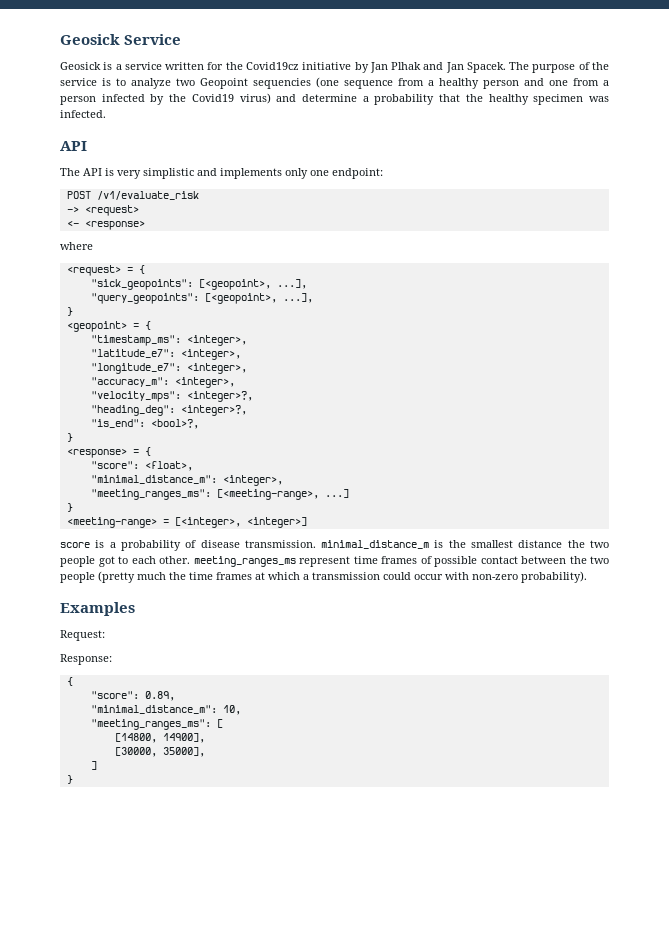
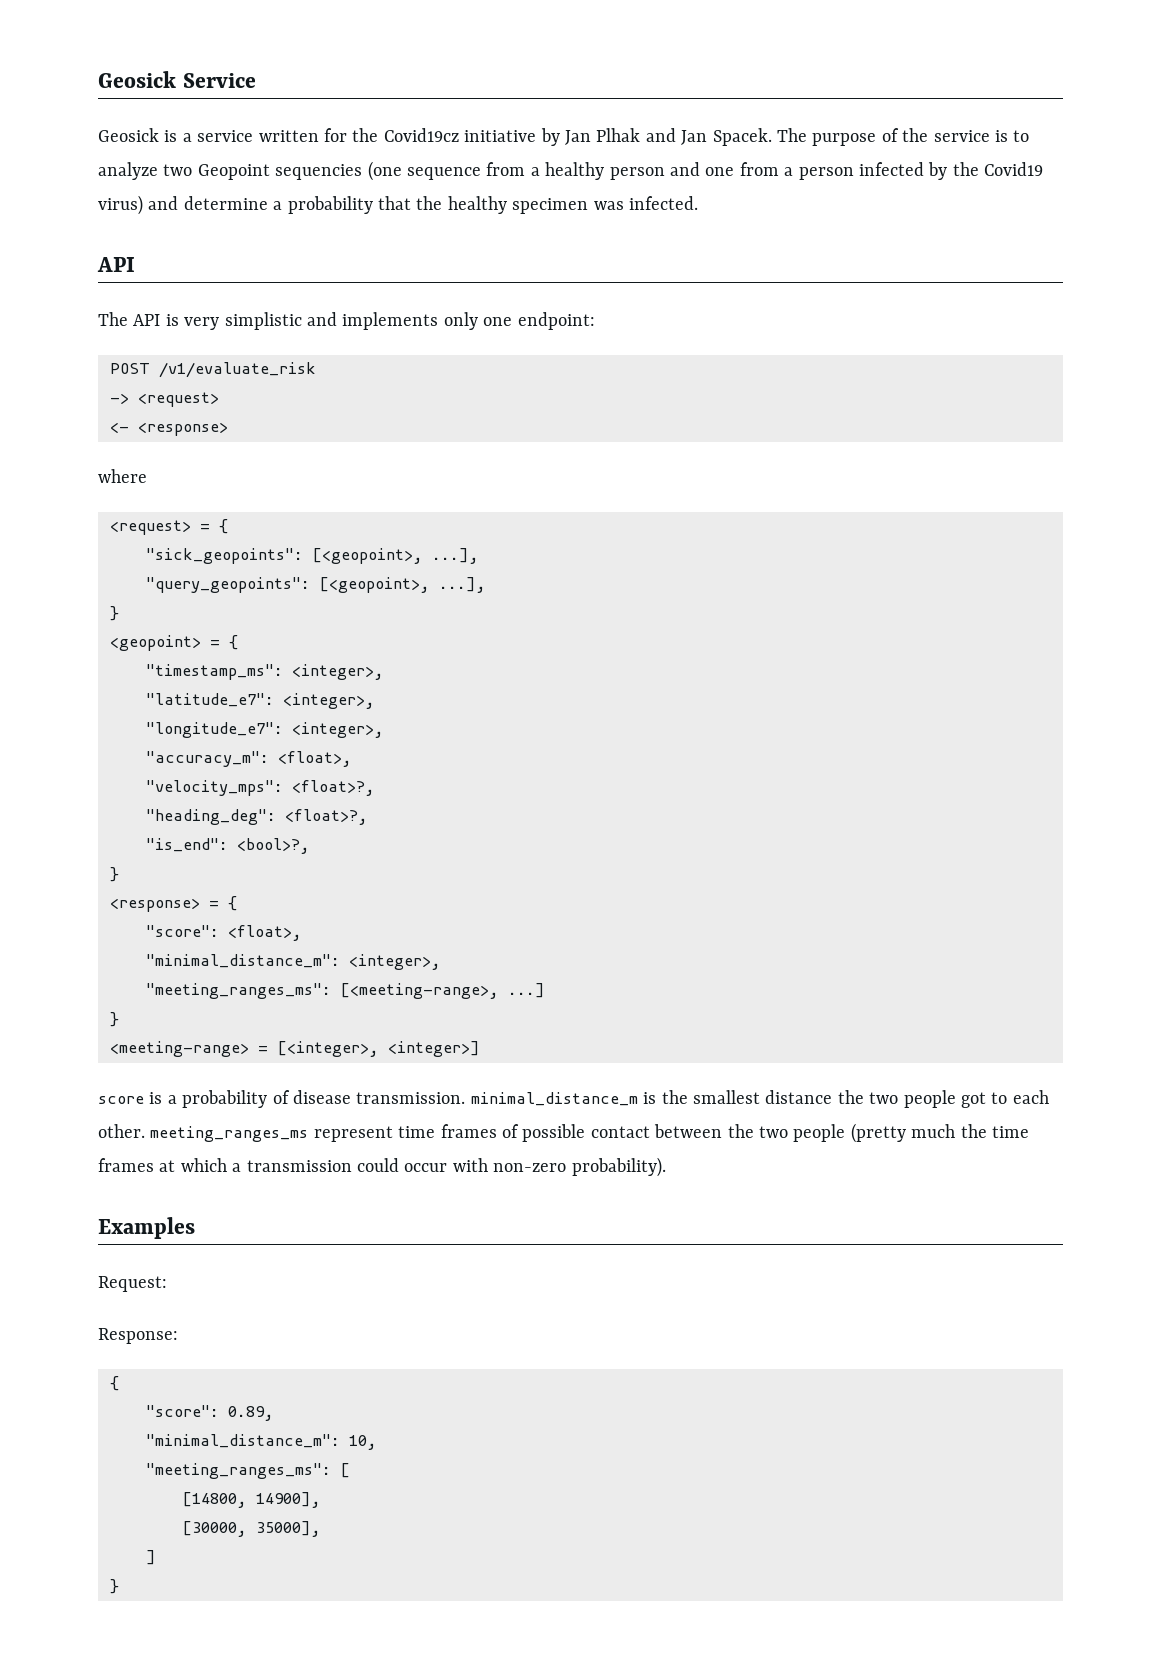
- "accuracy_m": <integer>,
+ "accuracy_m": <float>,
- "velocity_mps": <integer>?,
+ "velocity_mps": <float>?,
- "heading_deg": <integer>?,
+ "heading_deg": <float>?,

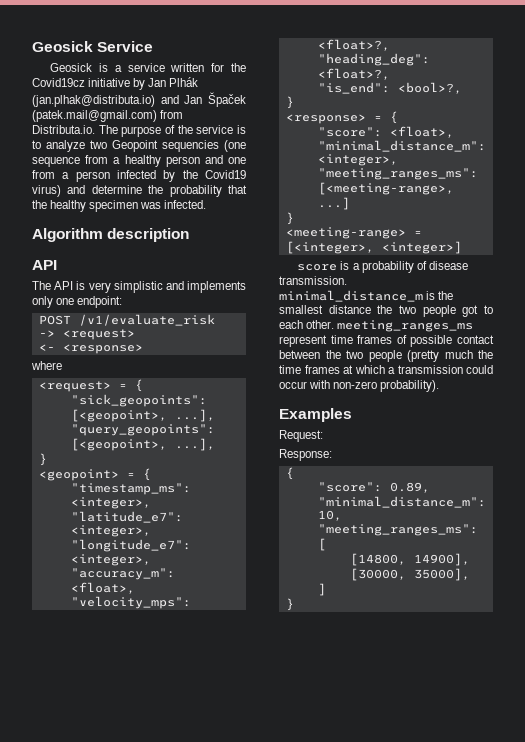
- Geosick is a service written for the Covid19cz initiative by Jan Plhak and Jan Spacek. The purpose of the service is to analyze two Geopoint sequencies (one sequence from a healthy person and one from a person infected by the Covid19 virus) and determine a probability that the healthy specimen was infected.
+ Geosick is a service written for the Covid19cz initiative by Jan Plhák (jan.plhak@distributa.io) and Jan Špaček (patek.mail@gmail.com) from Distributa.io. The purpose of the service is to analyze two Geopoint sequencies (one sequence from a healthy person and one from a person infected by the Covid19 virus) and determine the probability that the healthy specimen was infected.
+ Algorithm description

